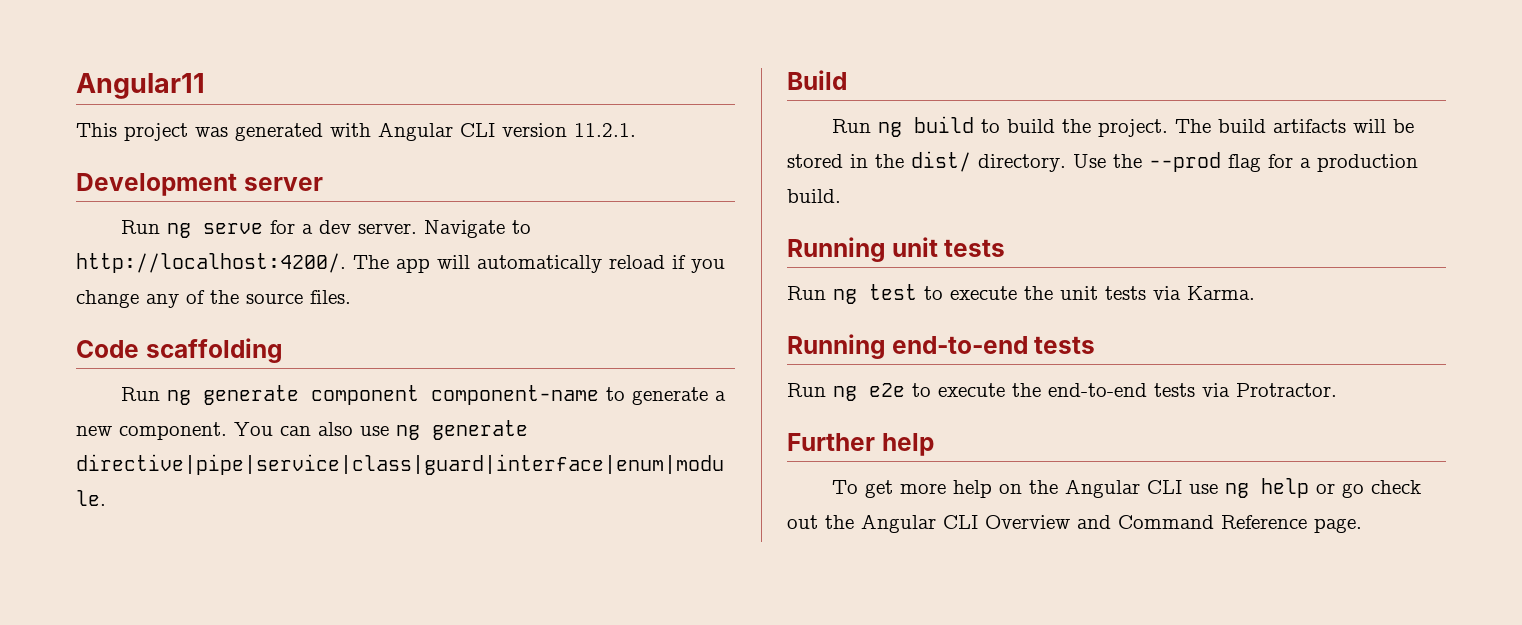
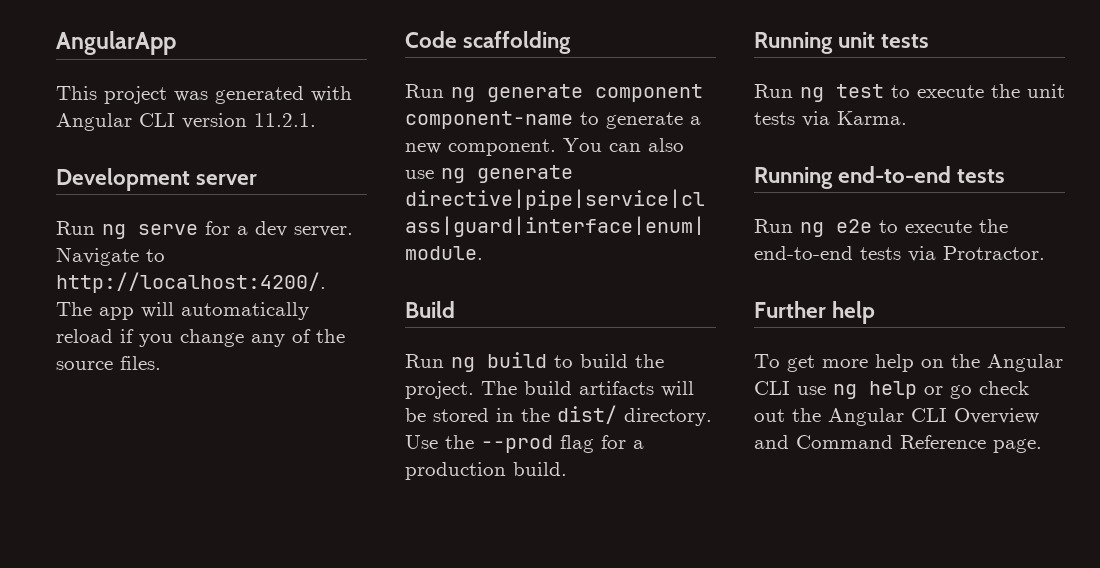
- Angular11
+ AngularApp

